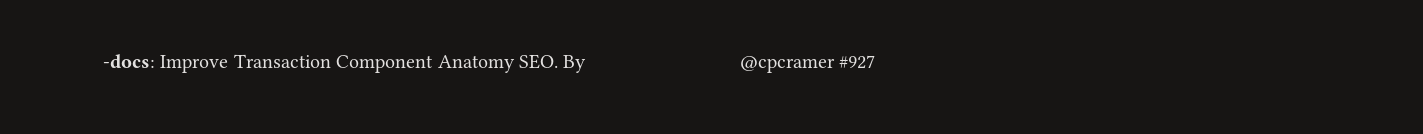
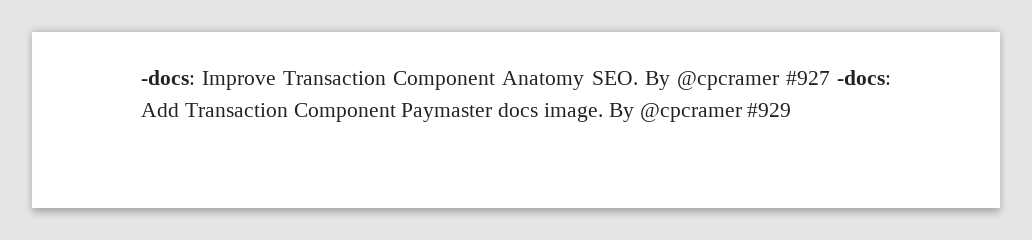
- -docs: Improve Transaction Component Anatomy SEO. By @cpcramer #927
+ -docs: Improve Transaction Component Anatomy SEO. By @cpcramer #927 -docs: Add Transaction Component Paymaster docs image. By @cpcramer #929

